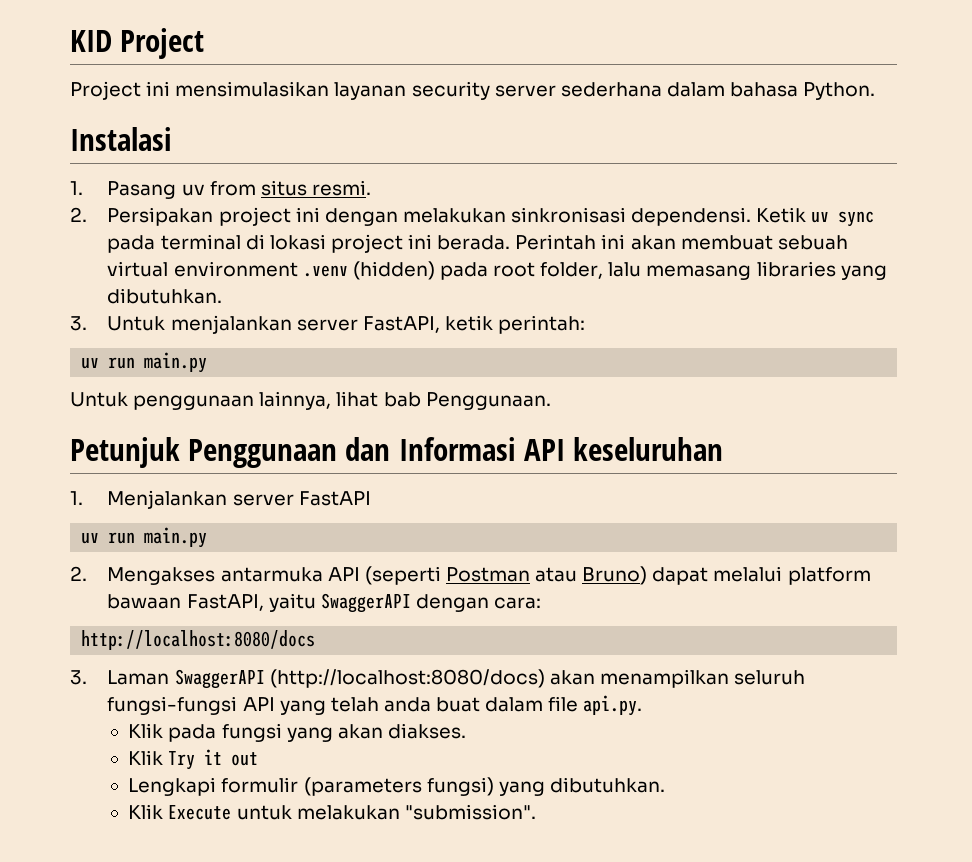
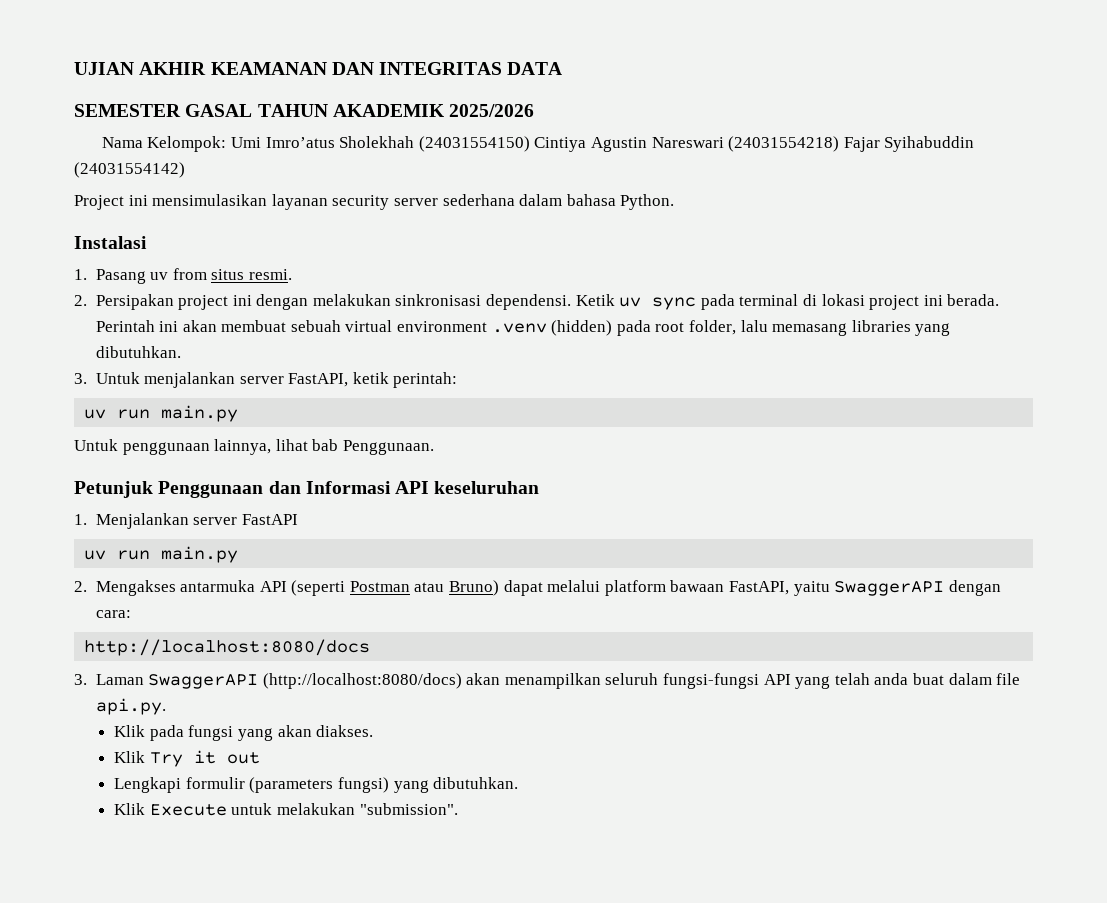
- KID Project
+ UJIAN AKHIR KEAMANAN DAN INTEGRITAS DATA
+ SEMESTER GASAL TAHUN AKADEMIK 2025/2026
+ Nama Kelompok: Umi Imro’atus Sholekhah (24031554150) Cintiya Agustin Nareswari (24031554218) Fajar Syihabuddin (24031554142)

